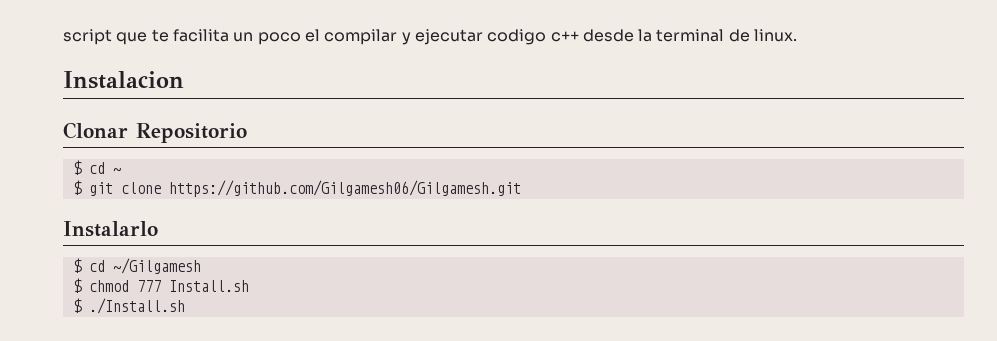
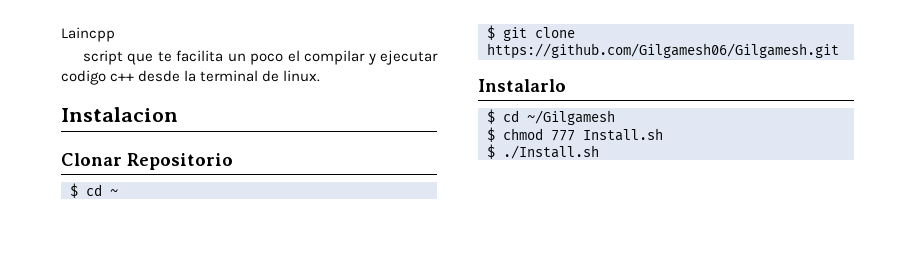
+ Laincpp

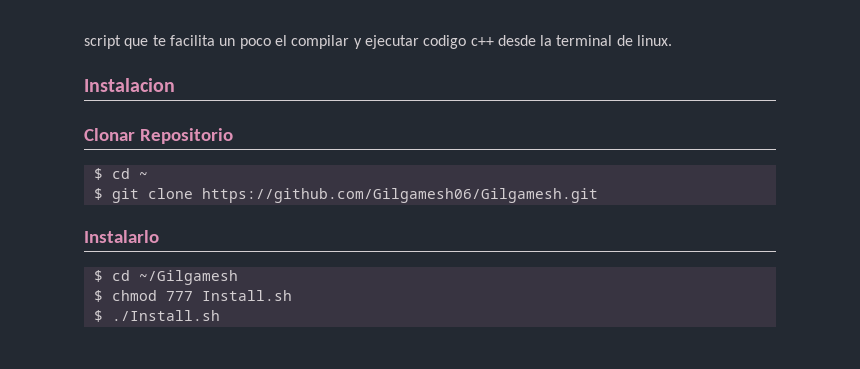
- Laincpp

